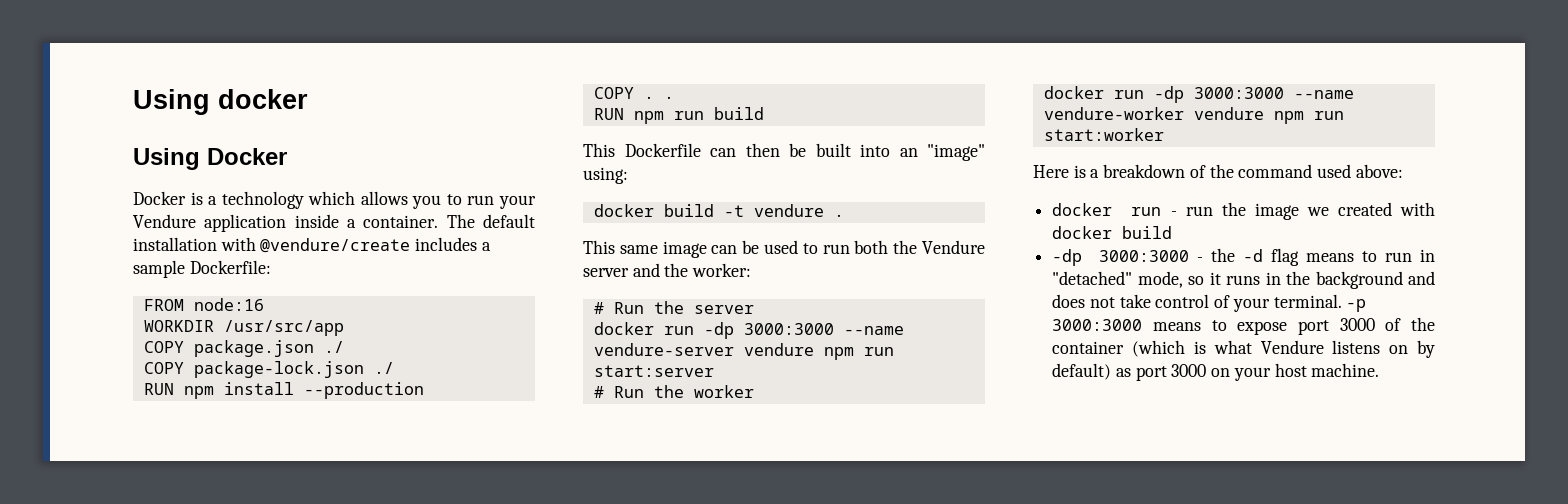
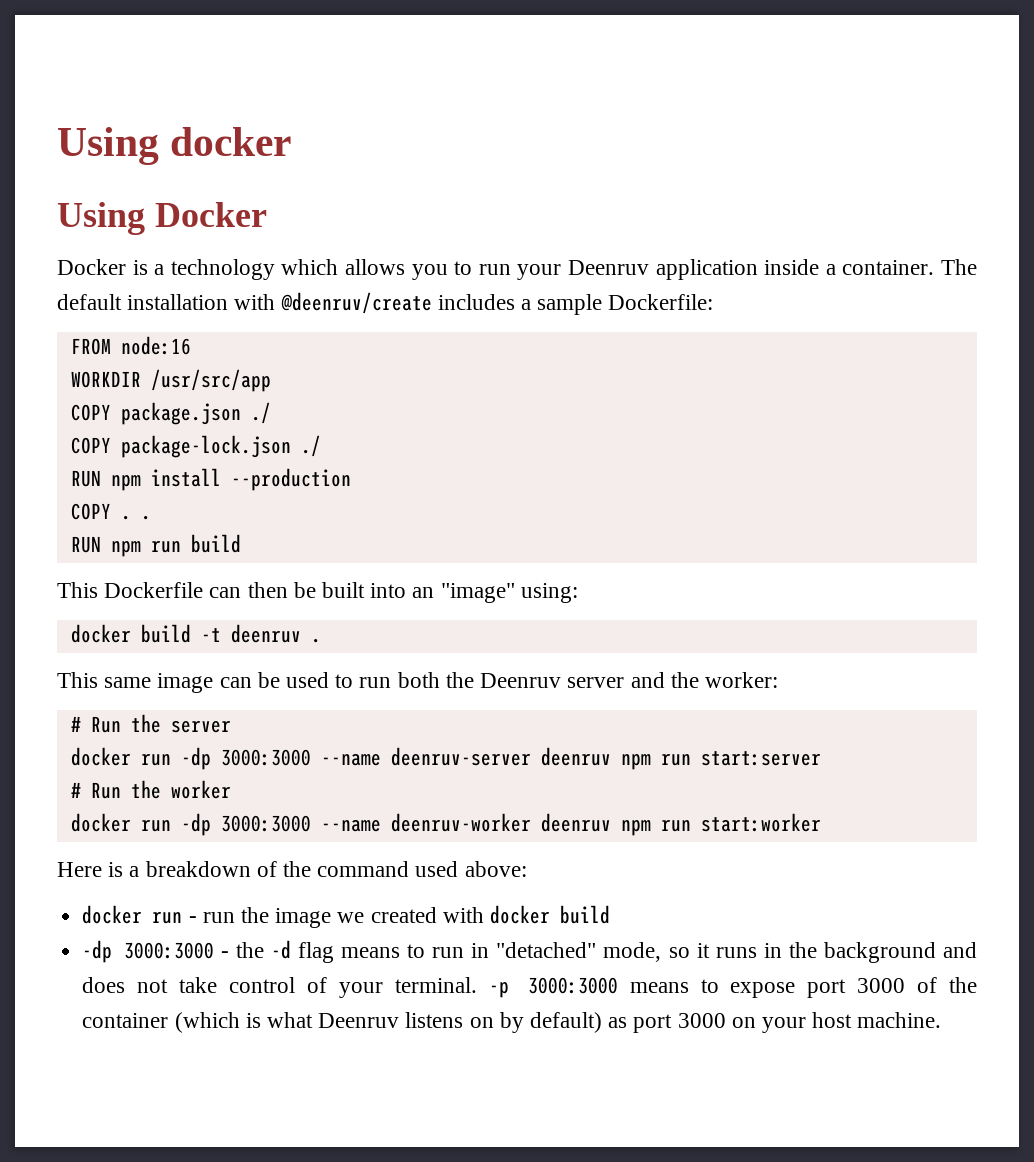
- Docker is a technology which allows you to run your Vendure application inside a container.
+ Docker is a technology which allows you to run your Deenruv application inside a container.
- The default installation with @vendure/create includes a sample Dockerfile:
+ The default installation with @deenruv/create includes a sample Dockerfile:
- docker build -t vendure .
+ docker build -t deenruv .
- This same image can be used to run both the Vendure server and the worker:
+ This same image can be used to run both the Deenruv server and the worker:
- docker run -dp 3000:3000 --name vendure-server vendure npm run start:server
+ docker run -dp 3000:3000 --name deenruv-server deenruv npm run start:server
- docker run -dp 3000:3000 --name vendure-worker vendure npm run start:worker
+ docker run -dp 3000:3000 --name deenruv-worker deenruv npm run start:worker
- -p 3000:3000 means to expose port 3000 of the container (which is what Vendure listens on by default) as port 3000 on your host machine.
+ -p 3000:3000 means to expose port 3000 of the container (which is what Deenruv listens on by default) as port 3000 on your host machine.

